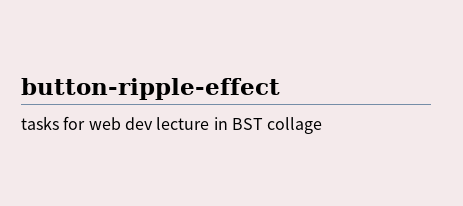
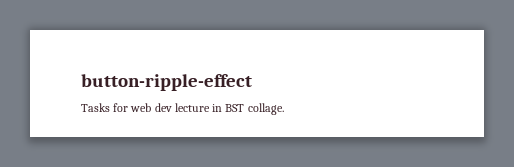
- tasks for web dev lecture in BST collage
+ Tasks for web dev lecture in BST collage.

